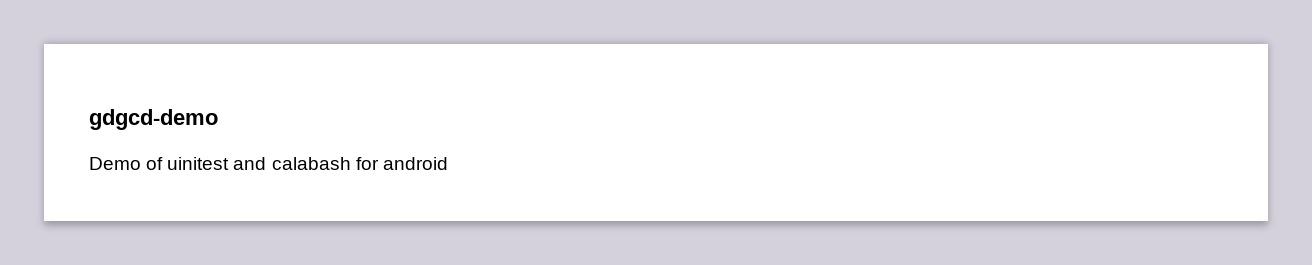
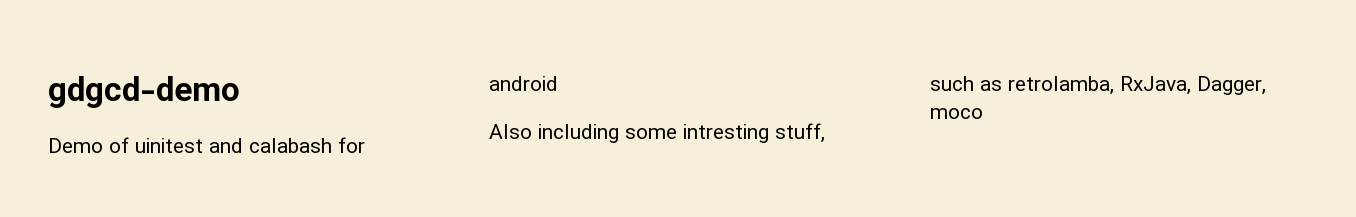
+ Also including some intresting stuff, such as retrolamba, RxJava, Dagger, moco

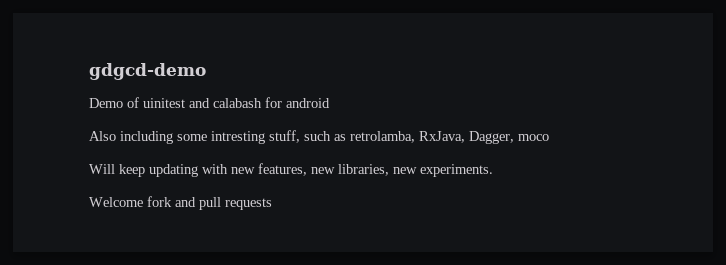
+ Will keep updating with new features, new libraries, new experiments.
+ Welcome fork and pull requests

